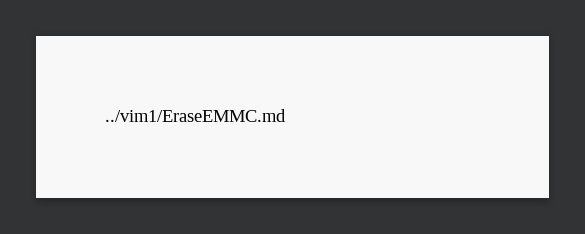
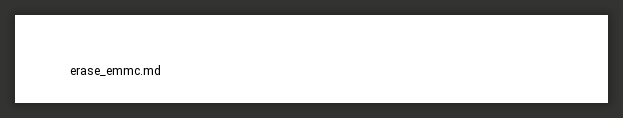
- ../vim1/EraseEMMC.md
+ erase_emmc.md

